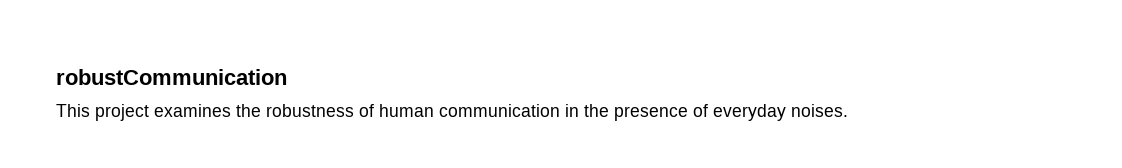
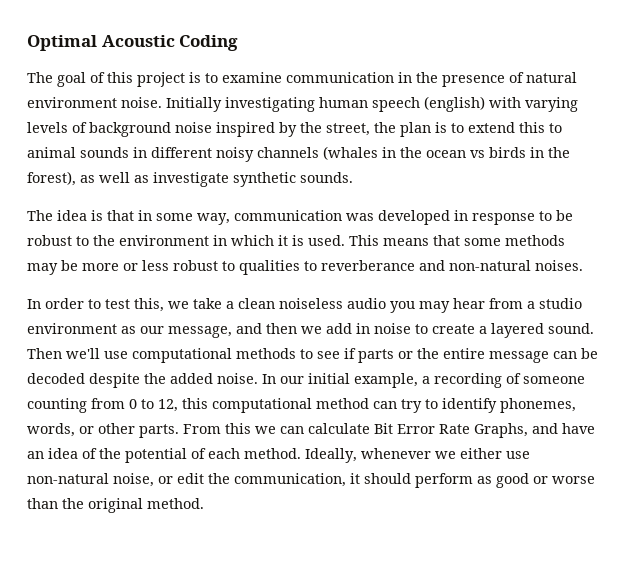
- robustCommunication
- This project examines the robustness of human communication in the presence of everyday noises.
+ Optimal Acoustic Coding
+ The goal of this project is to examine communication in the presence of natural environment noise. Initially investigating human speech (english) with varying levels of background noise inspired by the street, the plan is to extend this to animal sounds in different noisy channels (whales in the ocean vs birds in the forest), as well as investigate synthetic sounds.
+ The idea is that in some way, communication was developed in response to be robust to the environment in which it is used. This means that some methods may be more or less robust to qualities to reverberance and non-natural noises.
+ In order to test this, we take a clean noiseless audio you may hear from a studio environment as our message, and then we add in noise to create a layered sound. Then we'll use computational methods to see if parts or the entire message can be decoded despite the added noise. In our initial example, a recording of someone counting from 0 to 12, this computational method can try to identify phonemes, words, or other parts. From this we can calculate Bit Error Rate Graphs, and have an idea of the potential of each method. Ideally, whenever we either use non-natural noise, or edit the communication, it should perform as good or worse than the original method.

